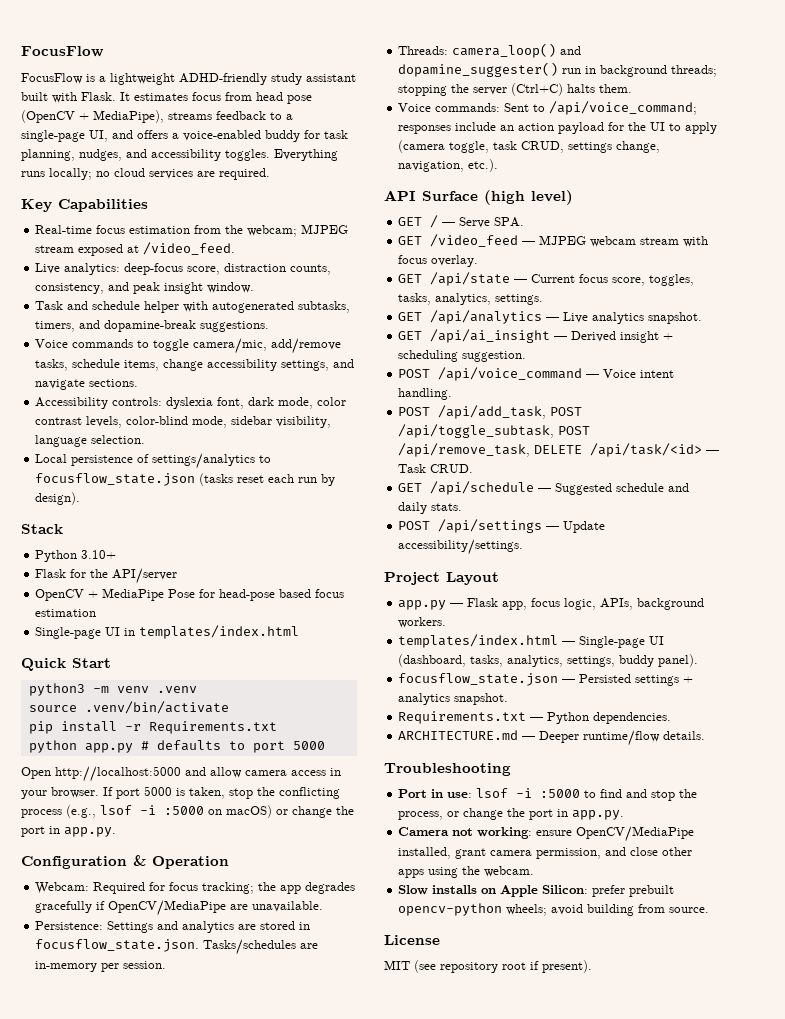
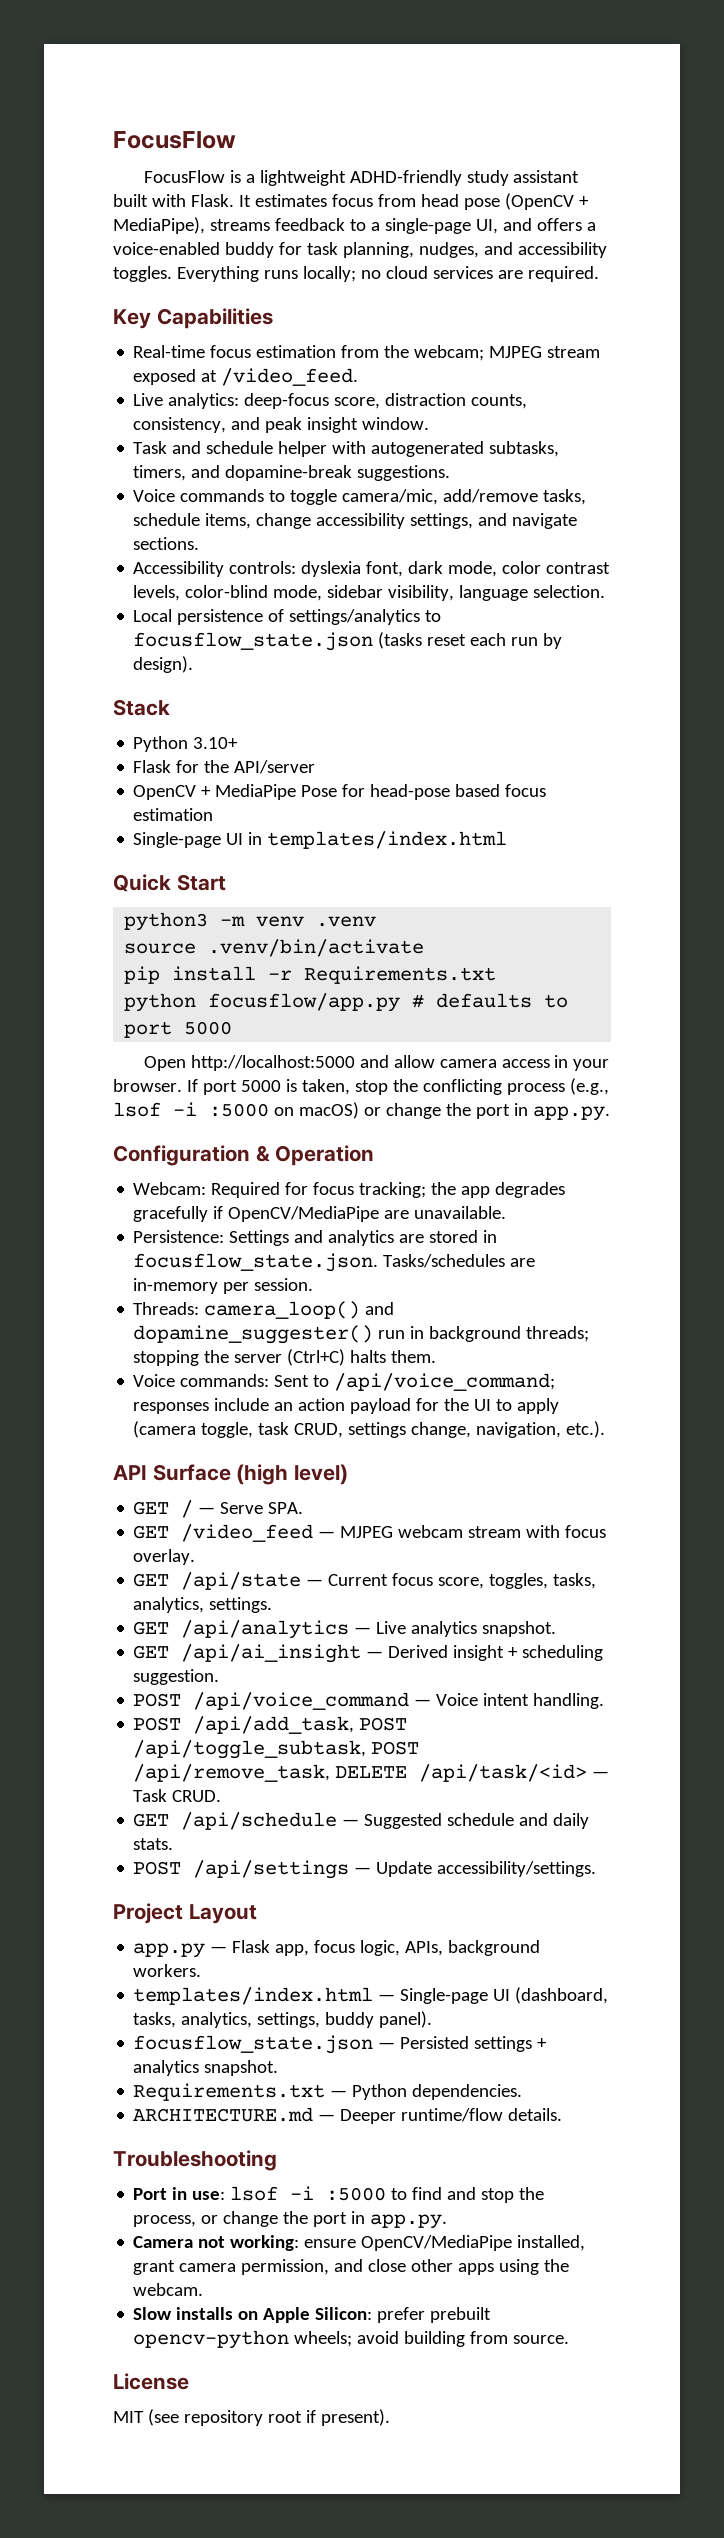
- python app.py # defaults to port 5000
+ python focusflow/app.py # defaults to port 5000

